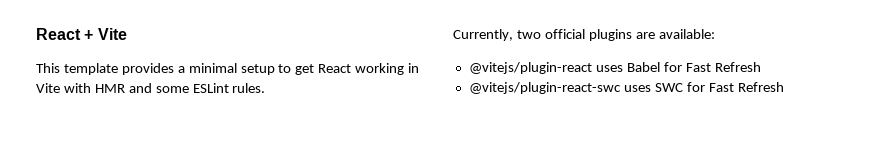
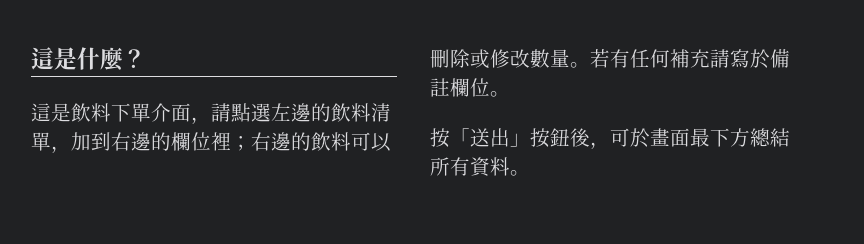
- React + Vite
- This template provides a minimal setup to get React working in Vite with HMR and some ESLint rules.
- Currently, two official plugins are available:
- @vitejs/plugin-react uses Babel for Fast Refresh
- @vitejs/plugin-react-swc uses SWC for Fast Refresh
+ 這是什麼？
+ 這是飲料下單介面，請點選左邊的飲料清單，加到右邊的欄位裡；右邊的飲料可以刪除或修改數量。若有任何補充請寫於備註欄位。
+ 按「送出」按鈕後，可於畫面最下方總結所有資料。

